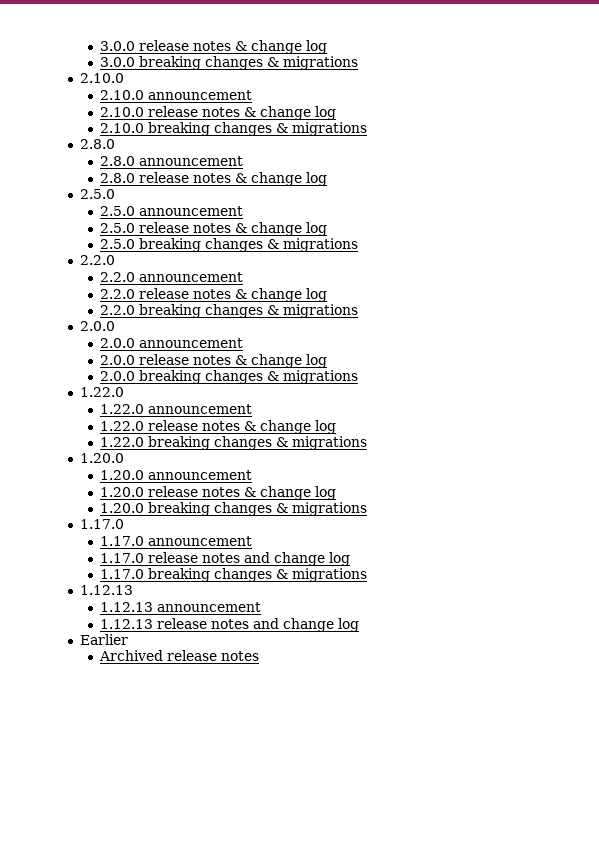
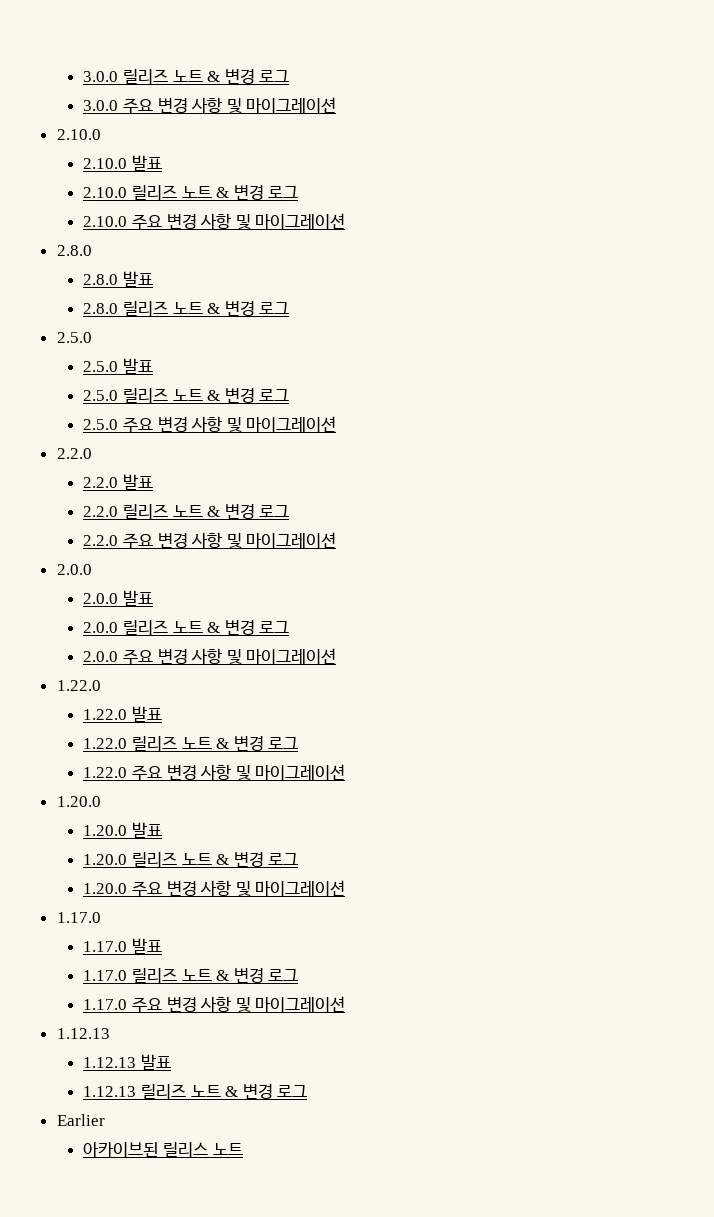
- 3.0.0 release notes & change log
- 3.0.0 breaking changes & migrations
+ 3.0.0 릴리즈 노트 & 변경 로그
+ 3.0.0 주요 변경 사항 및 마이그레이션
- 2.10.0 announcement
- 2.10.0 release notes & change log
- 2.10.0 breaking changes & migrations
+ 2.10.0 발표
+ 2.10.0 릴리즈 노트 & 변경 로그
+ 2.10.0 주요 변경 사항 및 마이그레이션
- 2.8.0 announcement
- 2.8.0 release notes & change log
+ 2.8.0 발표
+ 2.8.0 릴리즈 노트 & 변경 로그
- 2.5.0 announcement
- 2.5.0 release notes & change log
- 2.5.0 breaking changes & migrations
+ 2.5.0 발표
+ 2.5.0 릴리즈 노트 & 변경 로그
+ 2.5.0 주요 변경 사항 및 마이그레이션
- 2.2.0 announcement
- 2.2.0 release notes & change log
- 2.2.0 breaking changes & migrations
+ 2.2.0 발표
+ 2.2.0 릴리즈 노트 & 변경 로그
+ 2.2.0 주요 변경 사항 및 마이그레이션
- 2.0.0 announcement
- 2.0.0 release notes & change log
- 2.0.0 breaking changes & migrations
+ 2.0.0 발표
+ 2.0.0 릴리즈 노트 & 변경 로그
+ 2.0.0 주요 변경 사항 및 마이그레이션
- 1.22.0 announcement
- 1.22.0 release notes & change log
- 1.22.0 breaking changes & migrations
+ 1.22.0 발표
+ 1.22.0 릴리즈 노트 & 변경 로그
+ 1.22.0 주요 변경 사항 및 마이그레이션
- 1.20.0 announcement
- 1.20.0 release notes & change log
- 1.20.0 breaking changes & migrations
+ 1.20.0 발표
+ 1.20.0 릴리즈 노트 & 변경 로그
+ 1.20.0 주요 변경 사항 및 마이그레이션
- 1.17.0 announcement
- 1.17.0 release notes and change log
- 1.17.0 breaking changes & migrations
+ 1.17.0 발표
+ 1.17.0 릴리즈 노트 & 변경 로그
+ 1.17.0 주요 변경 사항 및 마이그레이션
- 1.12.13 announcement
- 1.12.13 release notes and change log
+ 1.12.13 발표
+ 1.12.13 릴리즈 노트 & 변경 로그
  Earlier
- Archived release notes
+ 아카이브된 릴리스 노트

